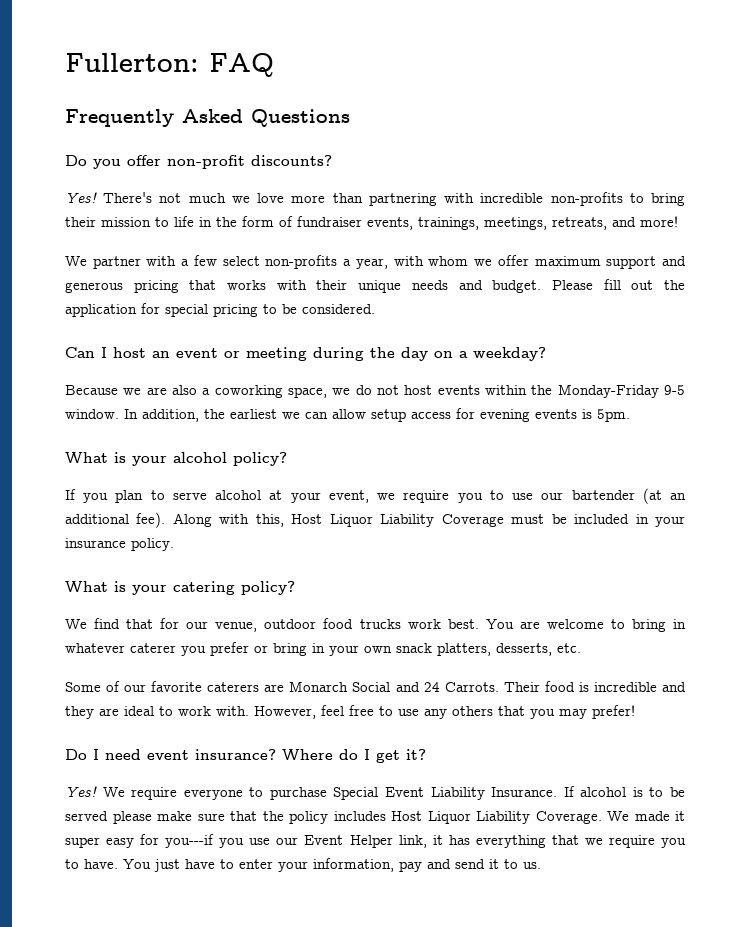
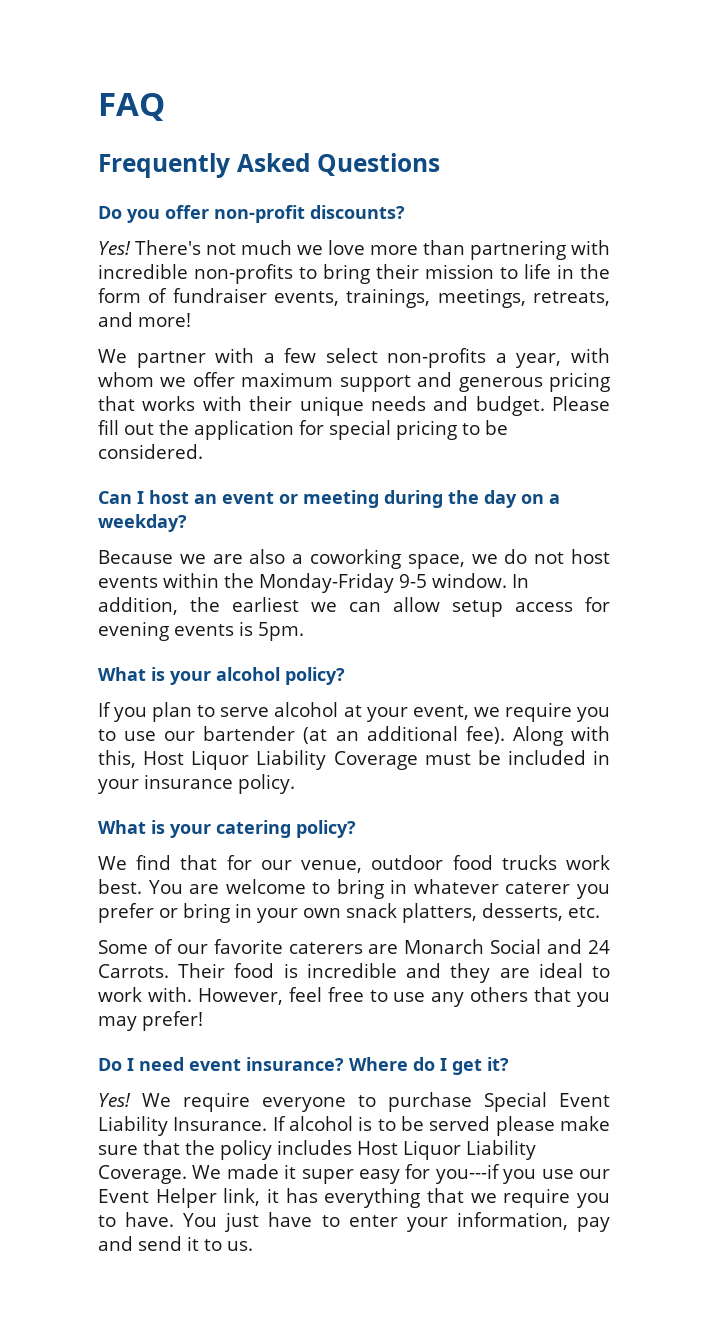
- Fullerton: FAQ
+ FAQ

